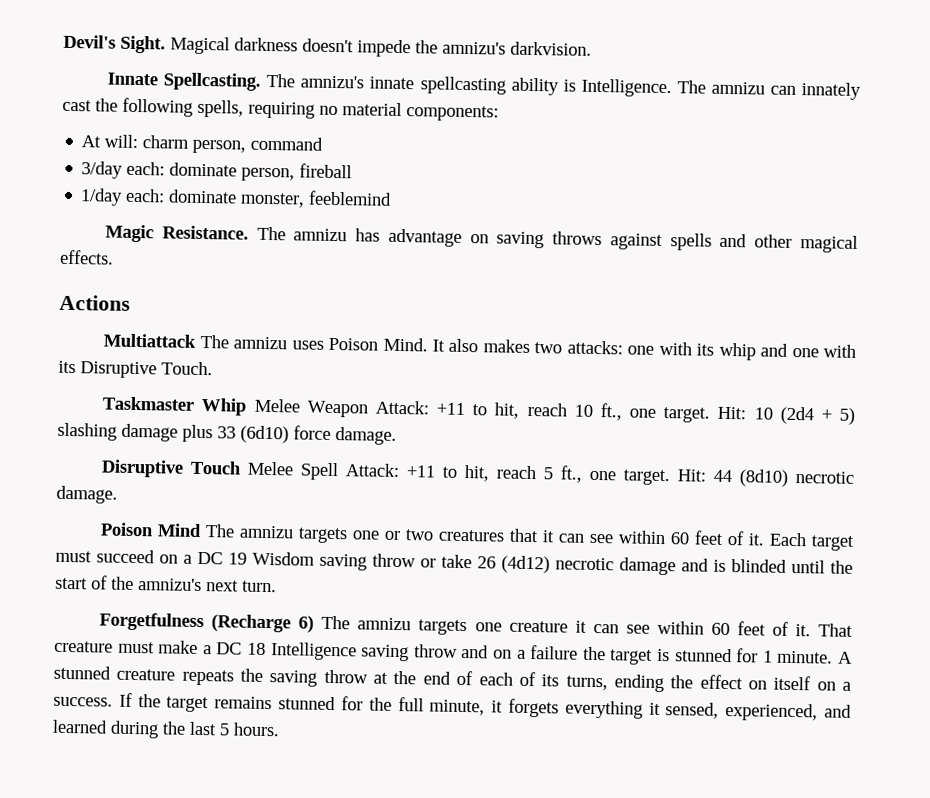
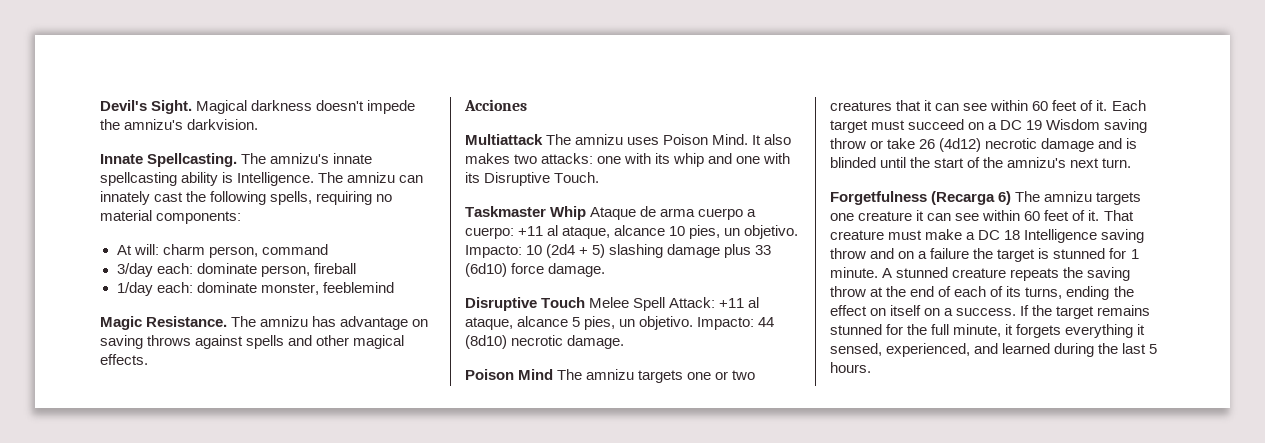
- Actions
+ Acciones
- Taskmaster Whip Melee Weapon Attack: +11 to hit, reach 10 ft., one target. Hit: 10 (2d4 + 5) slashing damage plus 33 (6d10) force damage.
+ Taskmaster Whip Ataque de arma cuerpo a cuerpo: +11 al ataque, alcance 10 pies, un objetivo. Impacto: 10 (2d4 + 5) slashing damage plus 33 (6d10) force damage.
- Disruptive Touch Melee Spell Attack: +11 to hit, reach 5 ft., one target. Hit: 44 (8d10) necrotic damage.
+ Disruptive Touch Melee Spell Attack: +11 al ataque, alcance 5 pies, un objetivo. Impacto: 44 (8d10) necrotic damage.
- Forgetfulness (Recharge 6) The amnizu targets one creature it can see within 60 feet of it.
+ Forgetfulness (Recarga 6) The amnizu targets one creature it can see within 60 feet of it.

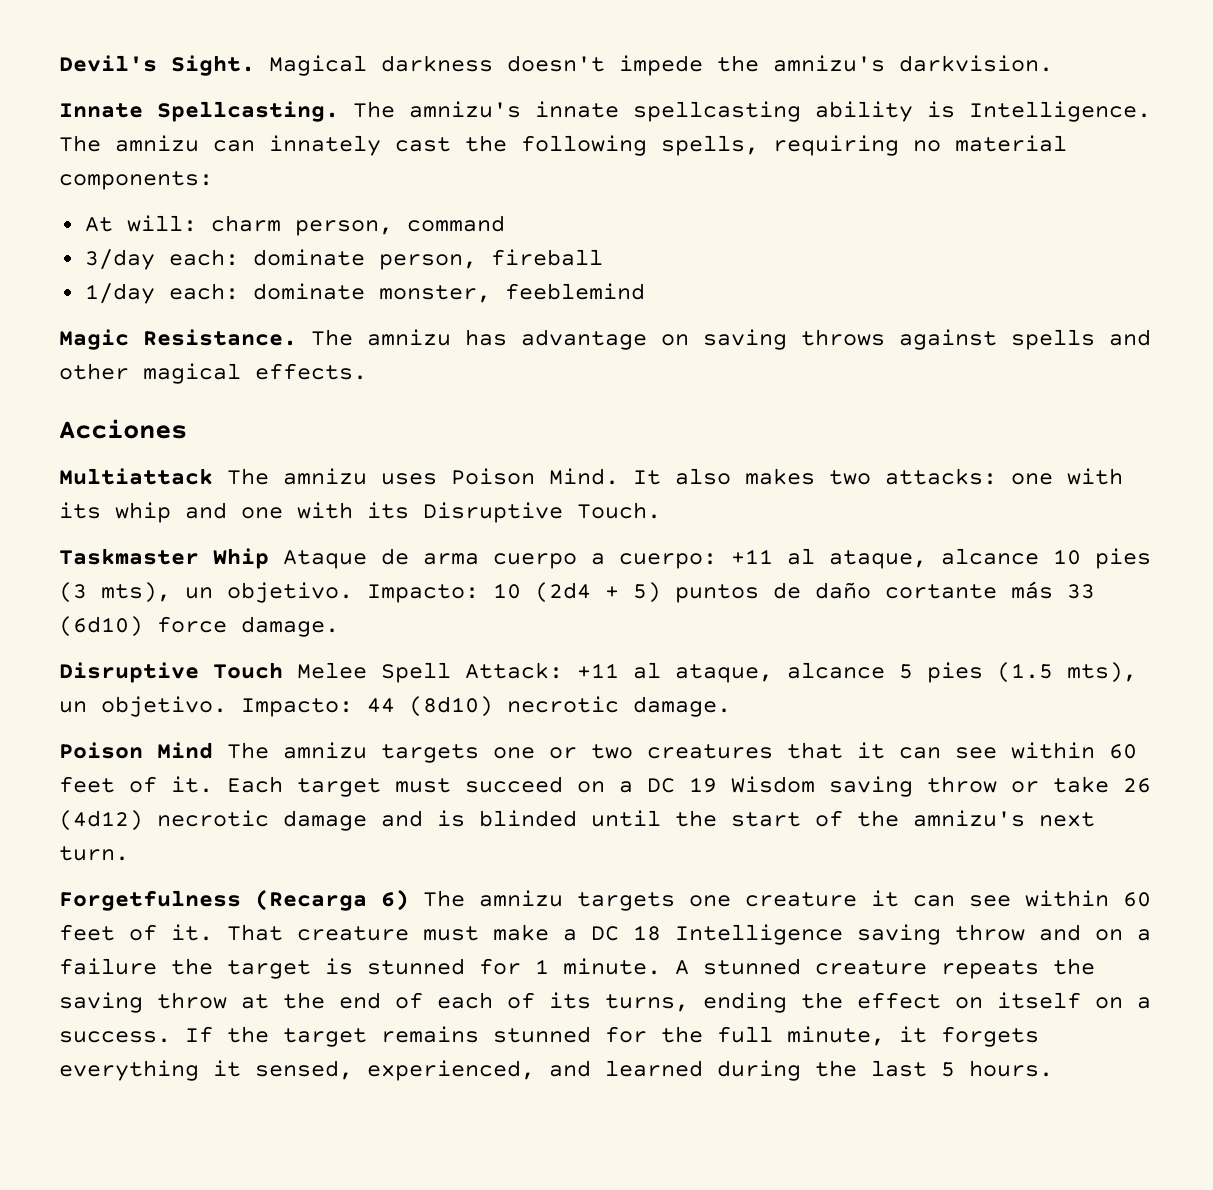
- Taskmaster Whip Ataque de arma cuerpo a cuerpo: +11 al ataque, alcance 10 pies, un objetivo.
+ Taskmaster Whip Ataque de arma cuerpo a cuerpo: +11 al ataque, alcance 10 pies (3 mts), un objetivo.
- Impacto: 10 (2d4 + 5) slashing damage plus 33 (6d10) force damage.
+ Impacto: 10 (2d4 + 5) puntos de daño cortante más 33 (6d10) force damage.
- Disruptive Touch Melee Spell Attack: +11 al ataque, alcance 5 pies, un objetivo.
+ Disruptive Touch Melee Spell Attack: +11 al ataque, alcance 5 pies (1.5 mts), un objetivo.

